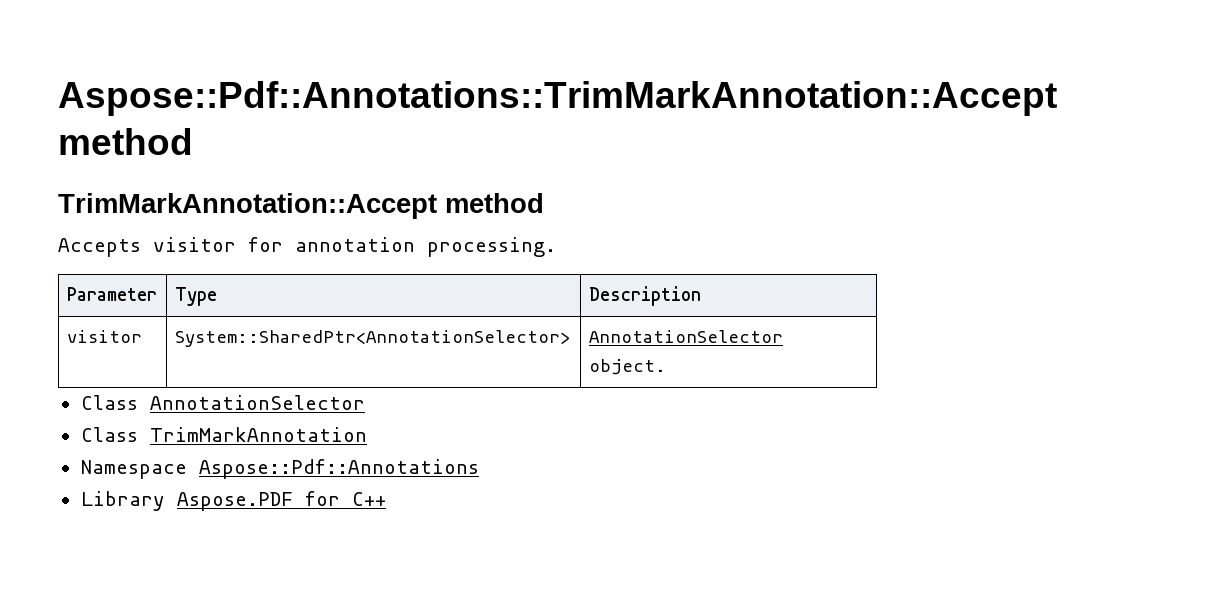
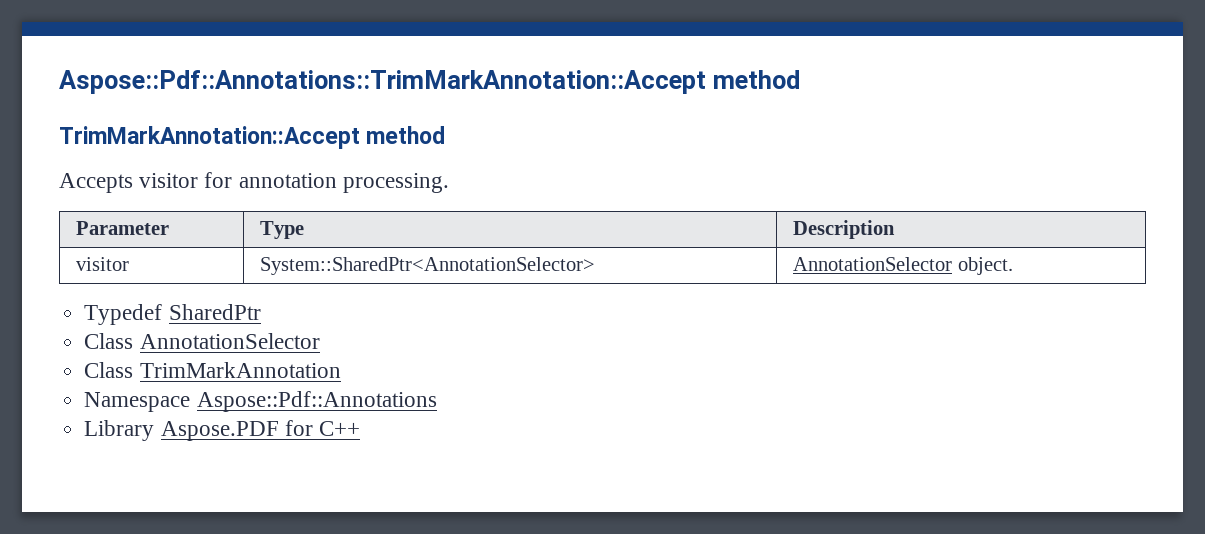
+ Typedef SharedPtr

